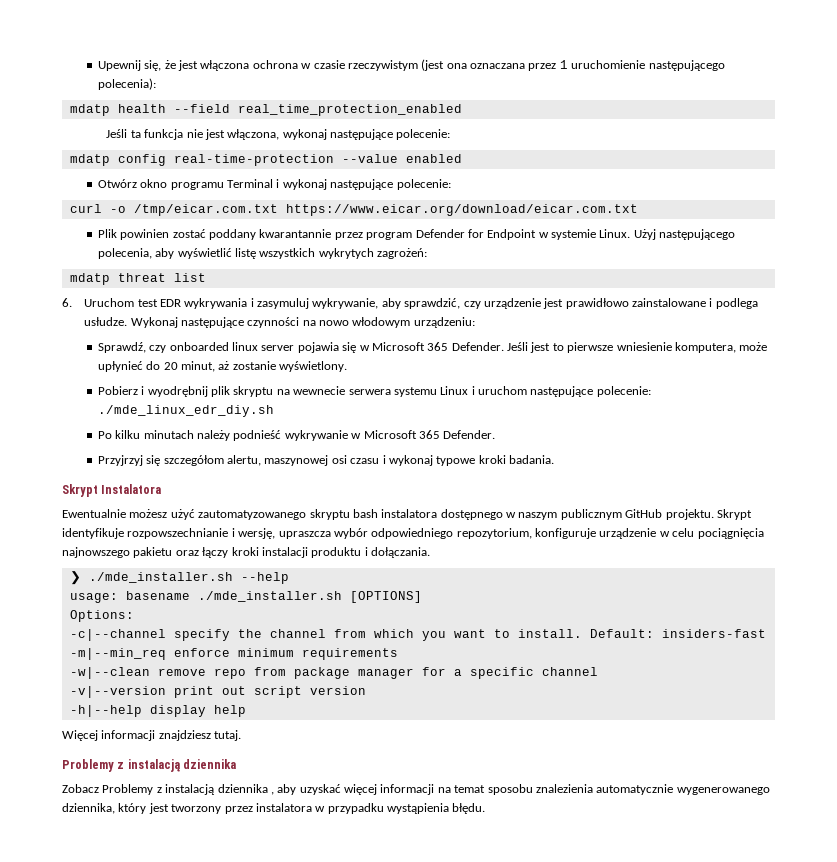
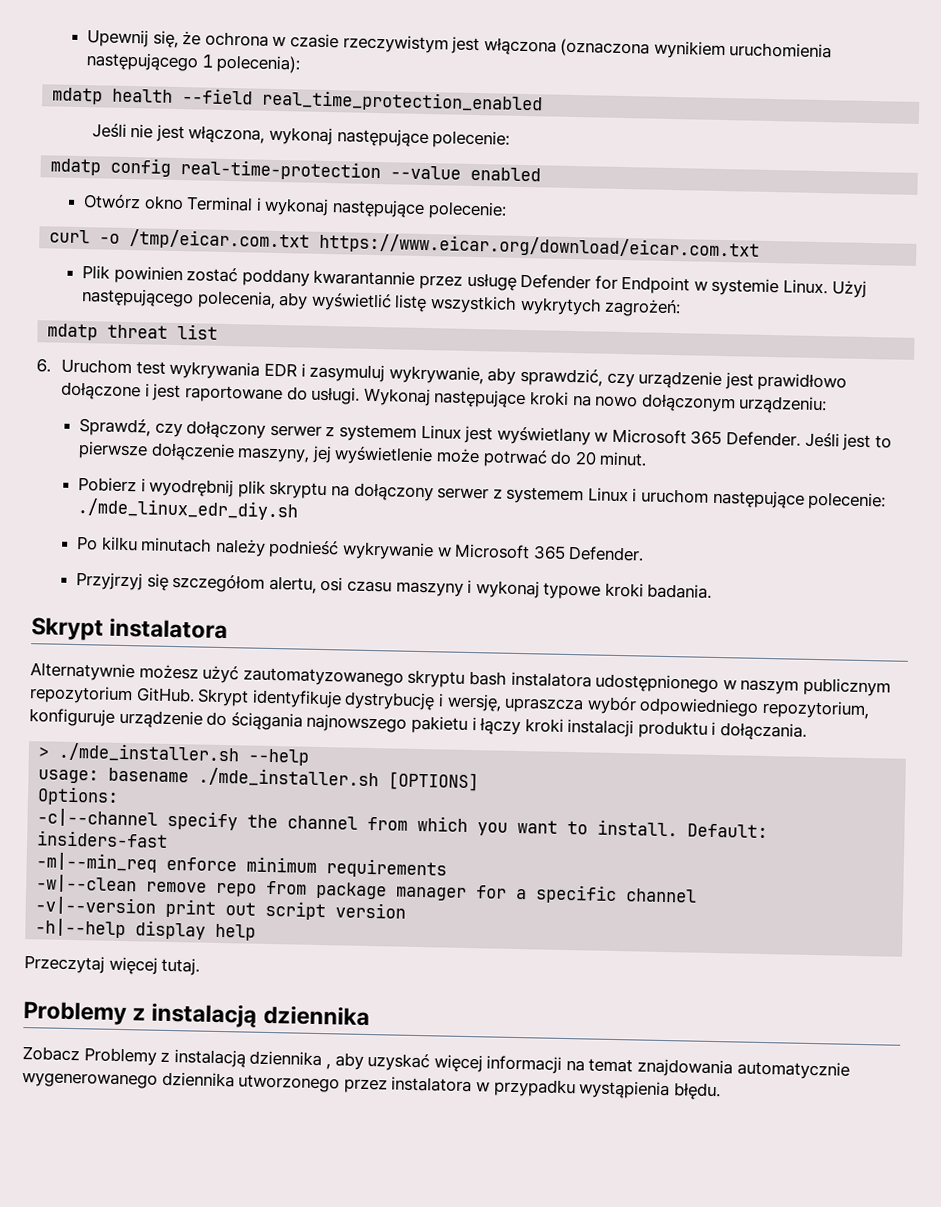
- Upewnij się, że jest włączona ochrona w czasie rzeczywistym (jest ona oznaczana przez 1 uruchomienie następującego polecenia):
+ Upewnij się, że ochrona w czasie rzeczywistym jest włączona (oznaczona wynikiem uruchomienia następującego 1 polecenia):
- Jeśli ta funkcja nie jest włączona, wykonaj następujące polecenie:
+ Jeśli nie jest włączona, wykonaj następujące polecenie:
- Otwórz okno programu Terminal i wykonaj następujące polecenie:
+ Otwórz okno Terminal i wykonaj następujące polecenie:
- Plik powinien zostać poddany kwarantannie przez program Defender for Endpoint w systemie Linux.
+ Plik powinien zostać poddany kwarantannie przez usługę Defender for Endpoint w systemie Linux.
- 6. Uruchom test EDR wykrywania i zasymuluj wykrywanie, aby sprawdzić, czy urządzenie jest prawidłowo zainstalowane i podlega usłudze.
+ 6. Uruchom test wykrywania EDR i zasymuluj wykrywanie, aby sprawdzić, czy urządzenie jest prawidłowo dołączone i jest raportowane do usługi.
- Wykonaj następujące czynności na nowo włodowym urządzeniu:
+ Wykonaj następujące kroki na nowo dołączonym urządzeniu:
- Sprawdź, czy onboarded linux server pojawia się w Microsoft 365 Defender.
+ Sprawdź, czy dołączony serwer z systemem Linux jest wyświetlany w Microsoft 365 Defender.
- Jeśli jest to pierwsze wniesienie komputera, może upłynieć do 20 minut, aż zostanie wyświetlony.
+ Jeśli jest to pierwsze dołączenie maszyny, jej wyświetlenie może potrwać do 20 minut.
- Pobierz i wyodrębnij plik skryptu na wewnecie serwera systemu Linux i uruchom następujące polecenie: ./mde_linux_edr_diy.sh
+ Pobierz i wyodrębnij plik skryptu na dołączony serwer z systemem Linux i uruchom następujące polecenie: ./mde_linux_edr_diy.sh
- Przyjrzyj się szczegółom alertu, maszynowej osi czasu i wykonaj typowe kroki badania.
+ Przyjrzyj się szczegółom alertu, osi czasu maszyny i wykonaj typowe kroki badania.
- Skrypt Instalatora
- Ewentualnie możesz użyć zautomatyzowanego skryptu bash instalatora dostępnego w naszym publicznym GitHub projektu.
+ Skrypt instalatora
+ Alternatywnie możesz użyć zautomatyzowanego skryptu bash instalatora udostępnionego w naszym publicznym repozytorium GitHub.
- Skrypt identyfikuje rozpowszechnianie i wersję, upraszcza wybór odpowiedniego repozytorium, konfiguruje urządzenie w celu pociągnięcia najnowszego pakietu oraz łączy kroki instalacji produktu i dołączania.
+ Skrypt identyfikuje dystrybucję i wersję, upraszcza wybór odpowiedniego repozytorium, konfiguruje urządzenie do ściągania najnowszego pakietu i łączy kroki instalacji produktu i dołączania.
- ❯ ./mde_installer.sh --help
+ > ./mde_installer.sh --help
- Więcej informacji znajdziesz tutaj.
+ Przeczytaj więcej tutaj.
- Zobacz Problemy z instalacją dziennika , aby uzyskać więcej informacji na temat sposobu znalezienia automatycznie wygenerowanego dziennika, który jest tworzony przez instalatora w przypadku wystąpienia błędu.
+ Zobacz Problemy z instalacją dziennika , aby uzyskać więcej informacji na temat znajdowania automatycznie wygenerowanego dziennika utworzonego przez instalatora w przypadku wystąpienia błędu.

